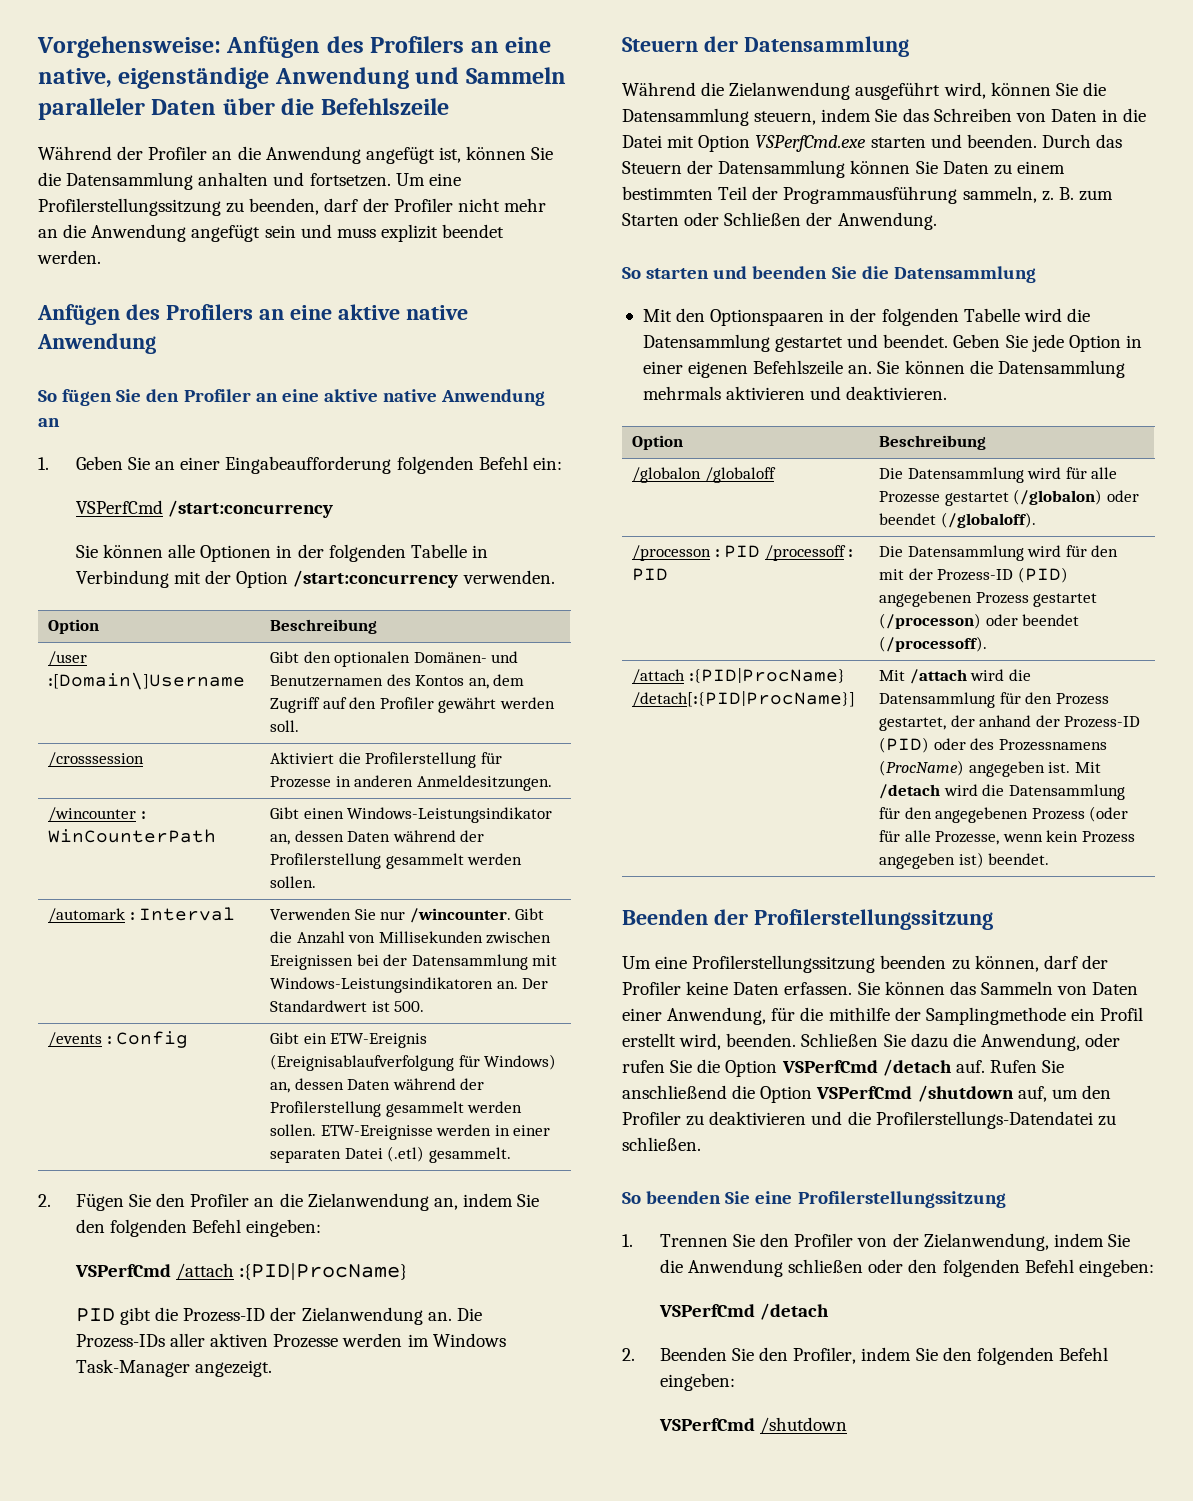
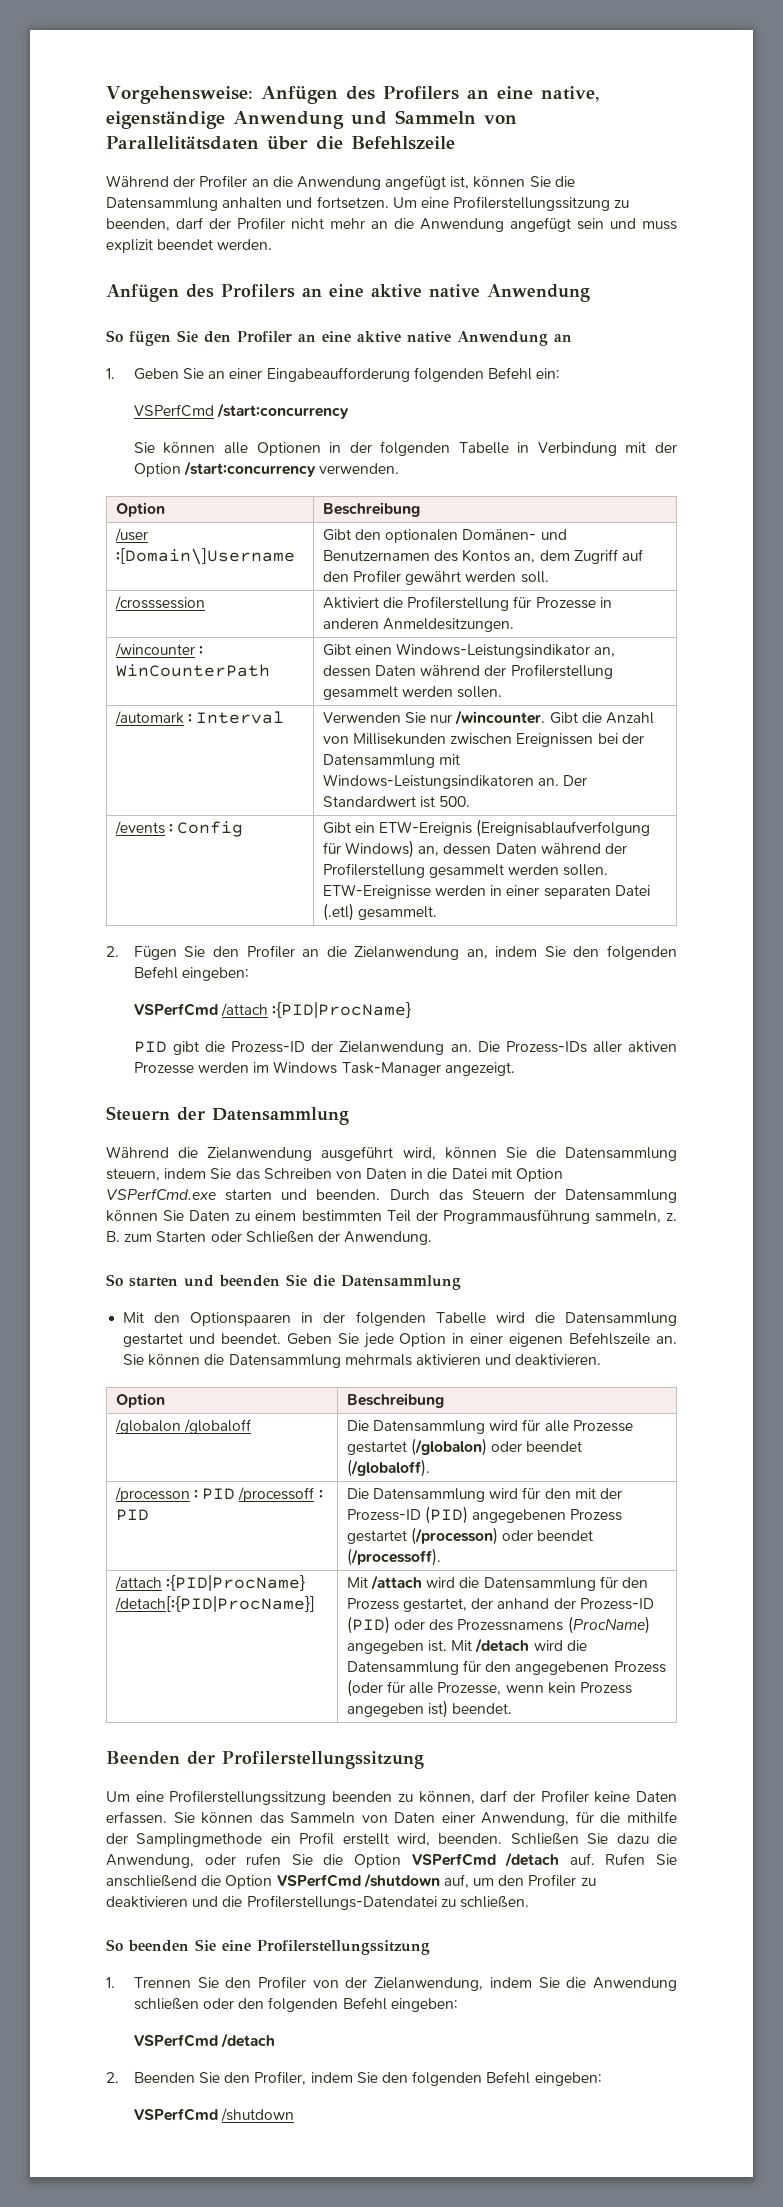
- Vorgehensweise: Anfügen des Profilers an eine native, eigenständige Anwendung und Sammeln paralleler Daten über die Befehlszeile
+ Vorgehensweise: Anfügen des Profilers an eine native, eigenständige Anwendung und Sammeln von Parallelitätsdaten über die Befehlszeile

